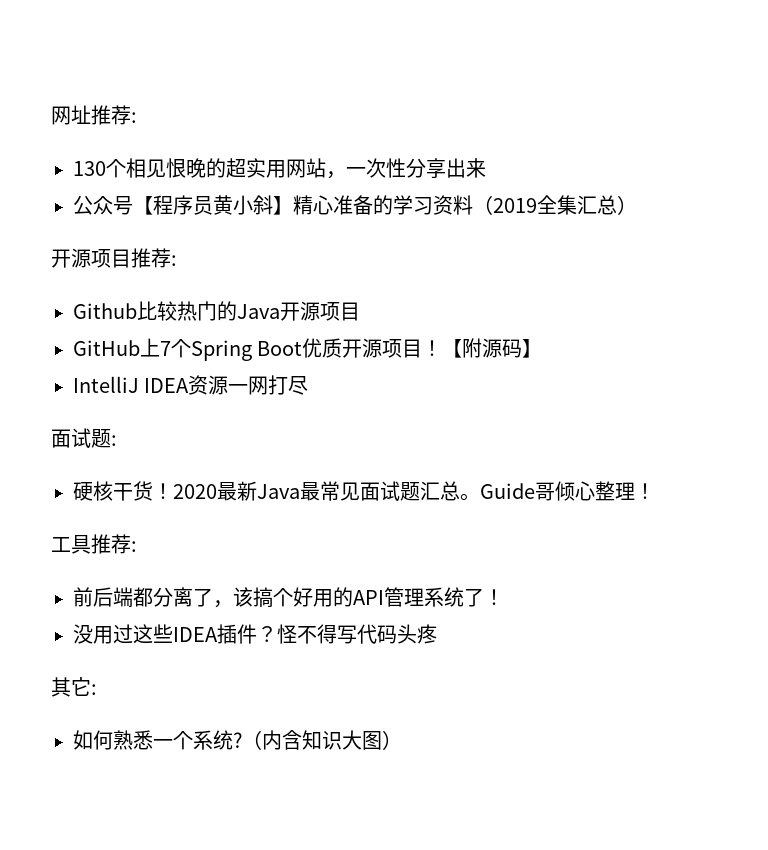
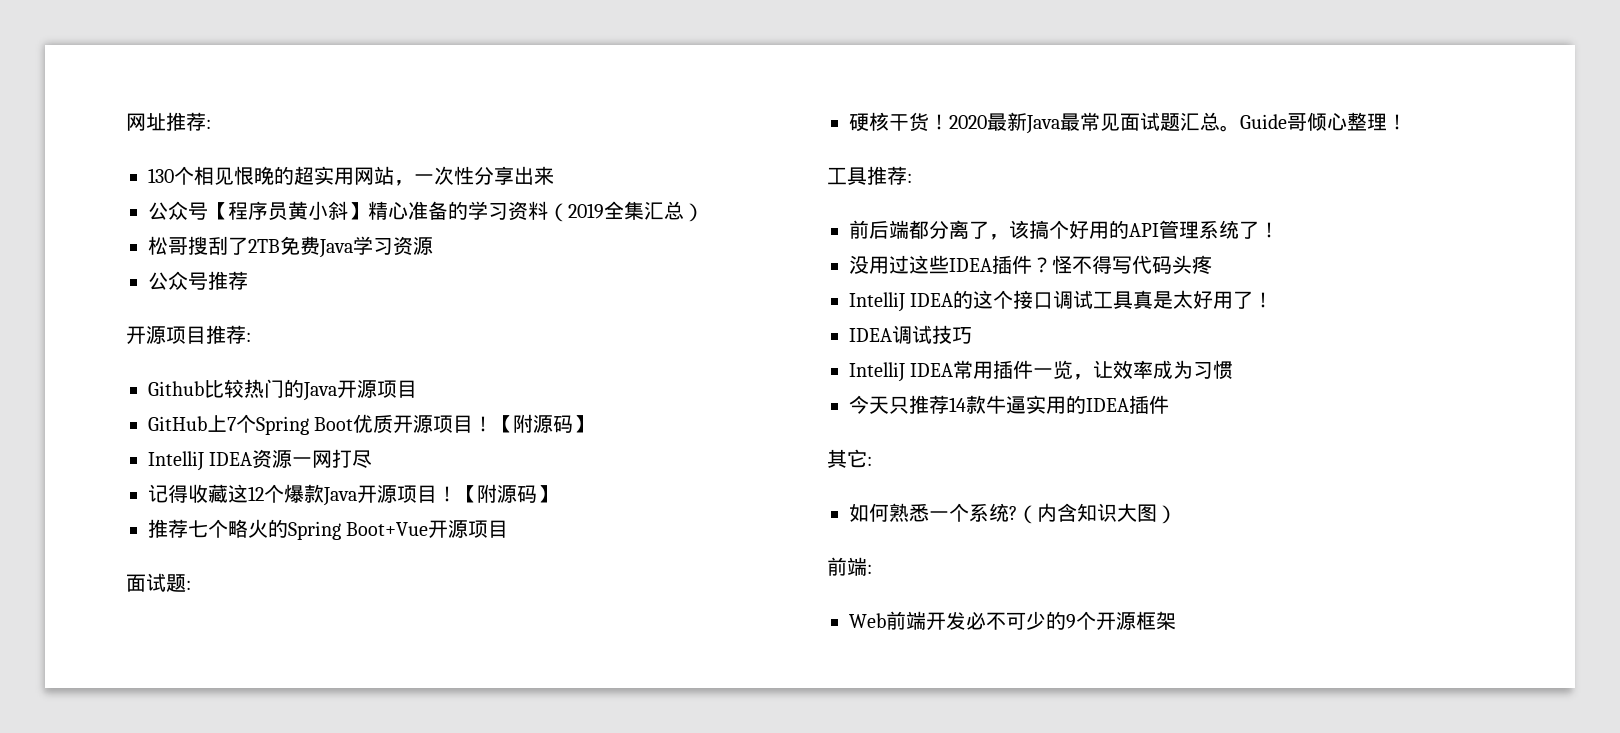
+ 松哥搜刮了2TB免费Java学习资源
+ 公众号推荐
+ 记得收藏这12个爆款Java开源项目！【附源码】
+ 推荐七个略火的Spring Boot+Vue开源项目
+ IntelliJ IDEA的这个接口调试工具真是太好用了！
+ IDEA调试技巧
+ IntelliJ IDEA常用插件一览，让效率成为习惯
+ 今天只推荐14款牛逼实用的IDEA插件
+ 前端:
+ Web前端开发必不可少的9个开源框架

